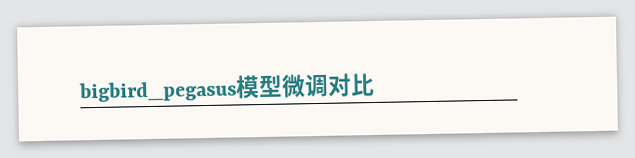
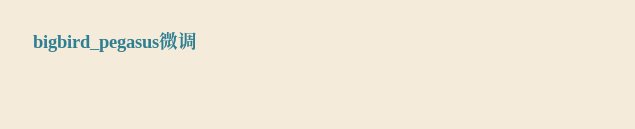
- bigbird_pegasus模型微调对比
+ bigbird_pegasus微调

